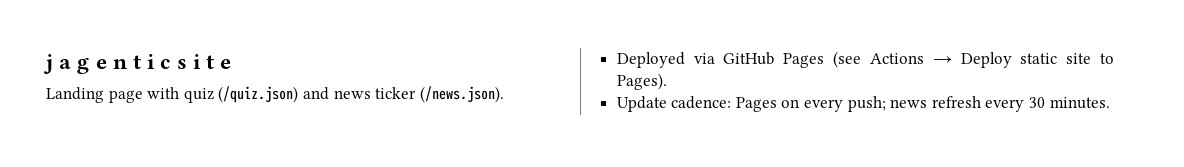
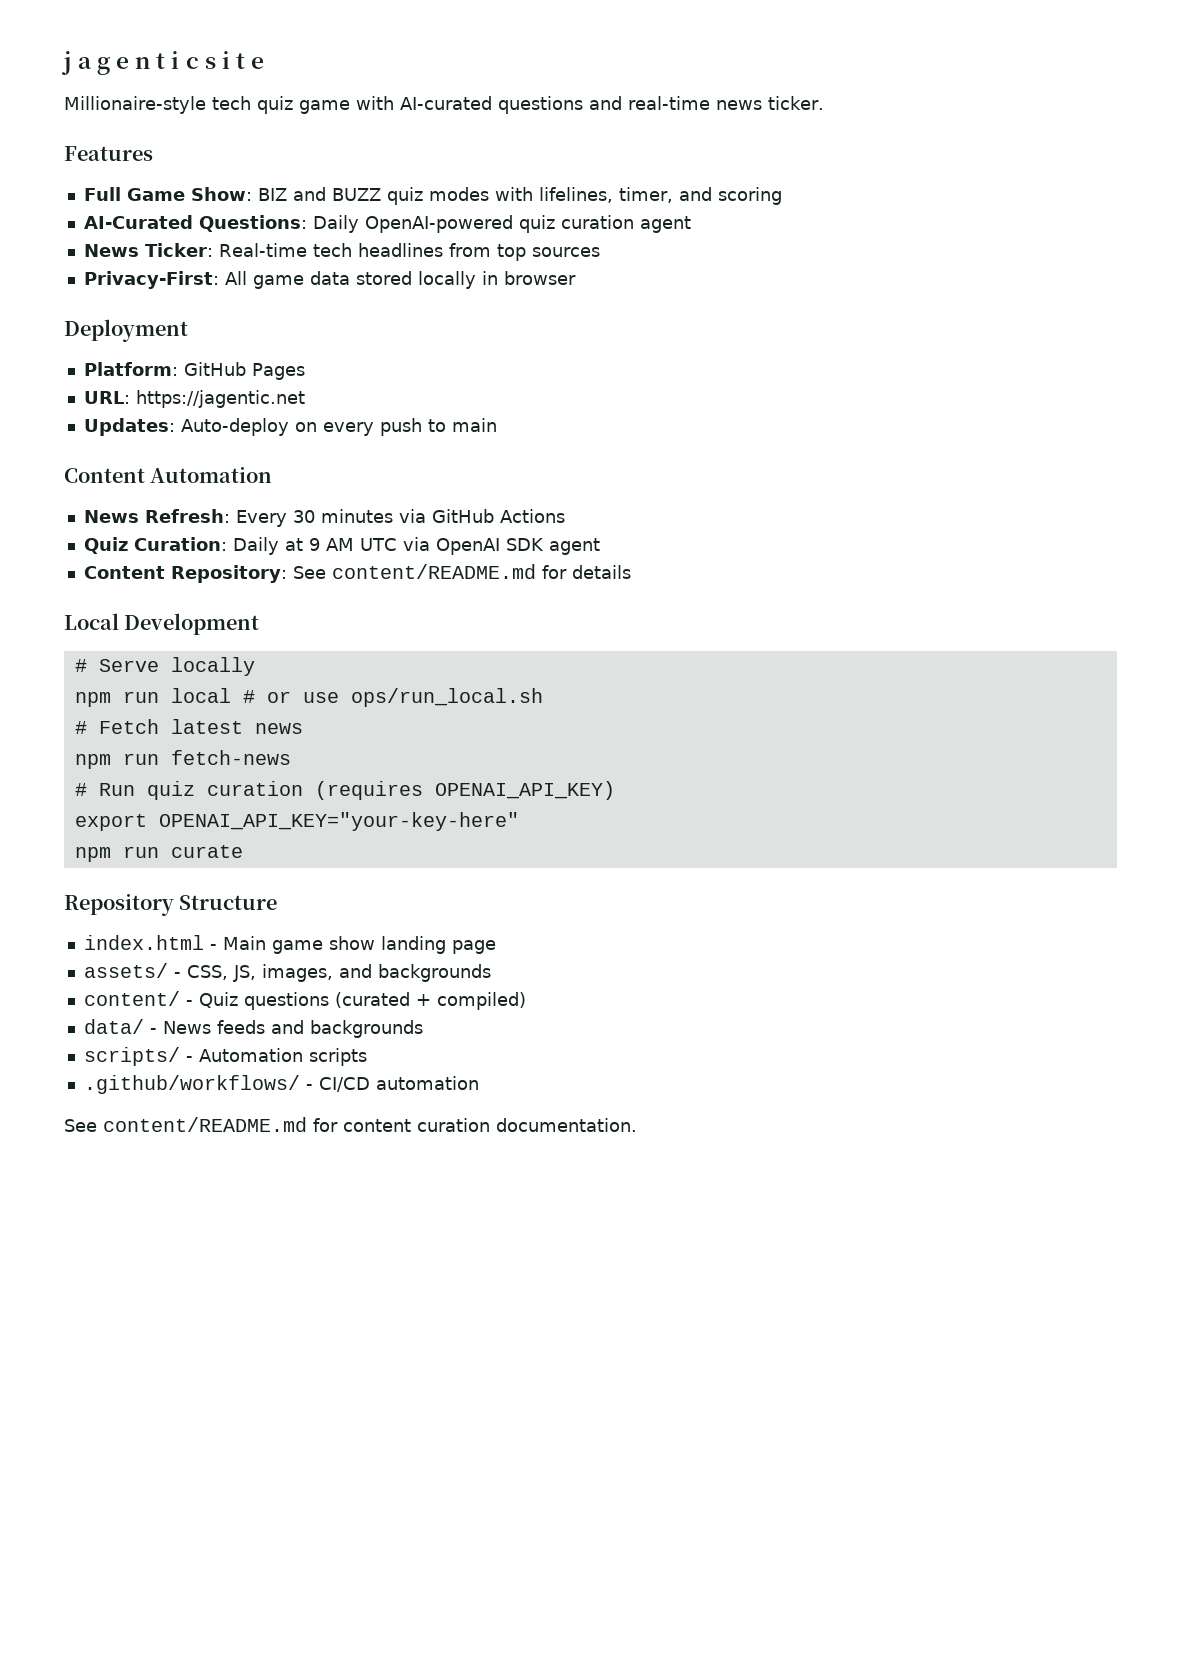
- Landing page with quiz (/quiz.json) and news ticker (/news.json).
- Deployed via GitHub Pages (see Actions → Deploy static site to Pages).
- Update cadence: Pages on every push; news refresh every 30 minutes.
+ Millionaire-style tech quiz game with AI-curated questions and real-time news ticker.
+ Features
+ Full Game Show: BIZ and BUZZ quiz modes with lifelines, timer, and scoring
+ AI-Curated Questions: Daily OpenAI-powered quiz curation agent
+ News Ticker: Real-time tech headlines from top sources
+ Privacy-First: All game data stored locally in browser
+ Deployment
+ Platform: GitHub Pages
+ URL: https://jagentic.net
+ Updates: Auto-deploy on every push to main
+ Content Automation
+ News Refresh: Every 30 minutes via GitHub Actions
+ Quiz Curation: Daily at 9 AM UTC via OpenAI SDK agent
+ Content Repository: See content/README.md for details
+ Local Development
+ # Serve locally
+ npm run local # or use ops/run_local.sh
+ # Fetch latest news
+ npm run fetch-news
+ # Run quiz curation (requires OPENAI_API_KEY)
+ export OPENAI_API_KEY="your-key-here"
+ npm run curate
+ Repository Structure
+ index.html - Main game show landing page
+ assets/ - CSS, JS, images, and backgrounds
+ content/ - Quiz questions (curated + compiled)
+ data/ - News feeds and backgrounds
+ scripts/ - Automation scripts
+ .github/workflows/ - CI/CD automation
+ See content/README.md for content curation documentation.

